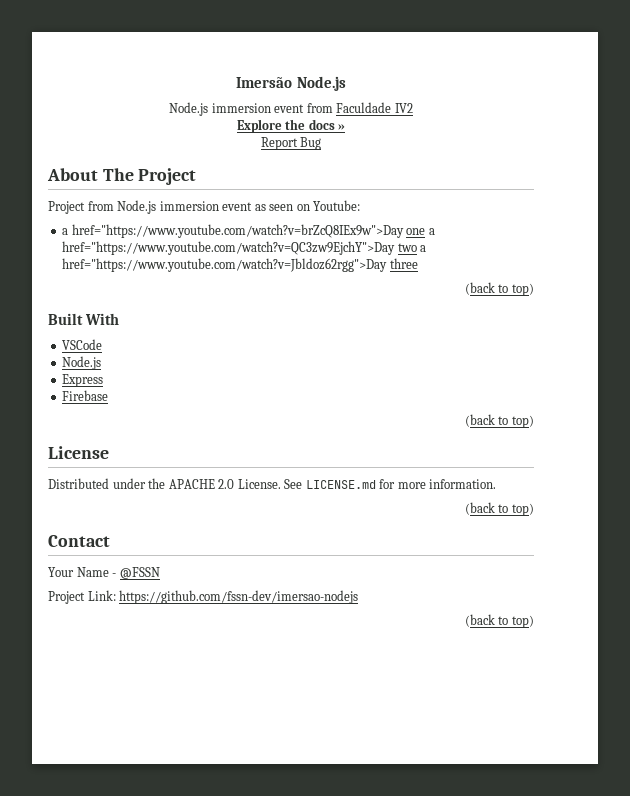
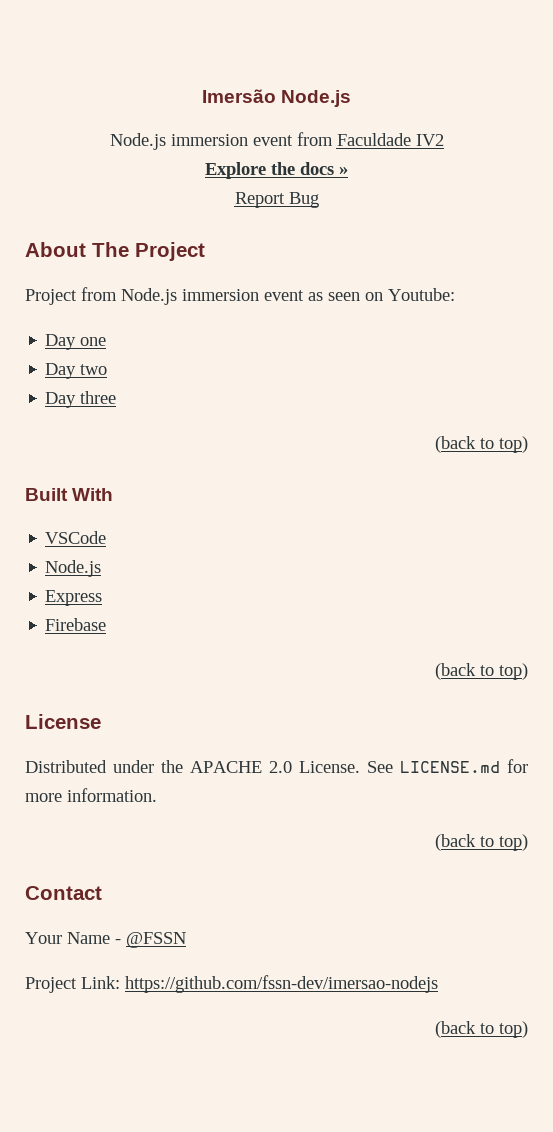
- a href="https://www.youtube.com/watch?v=brZcQ8IEx9w">Day one a href="https://www.youtube.com/watch?v=QC3zw9EjchY">Day two a href="https://www.youtube.com/watch?v=Jbldoz62rgg">Day three
+ Day one
+ Day two
+ Day three

